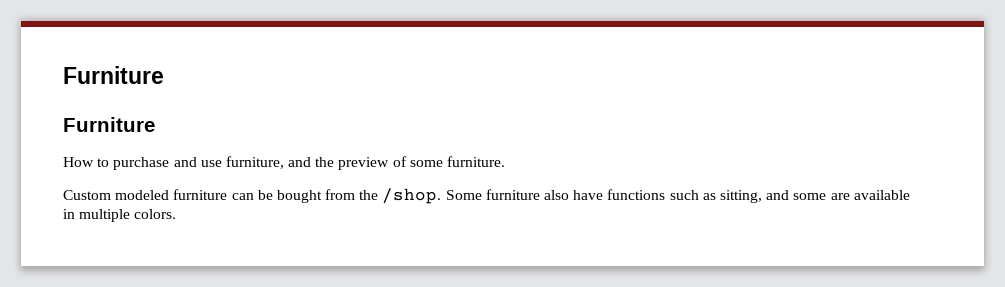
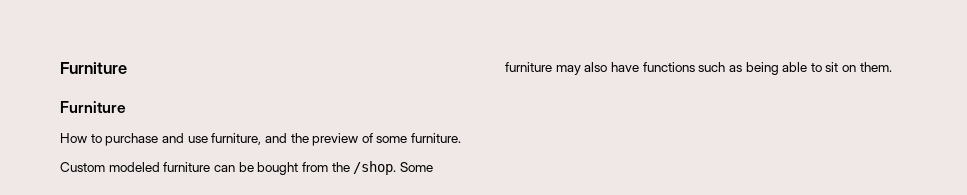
- Some furniture also have functions such as sitting, and some are available in multiple colors.
+ Some furniture may also have functions such as being able to sit on them.

